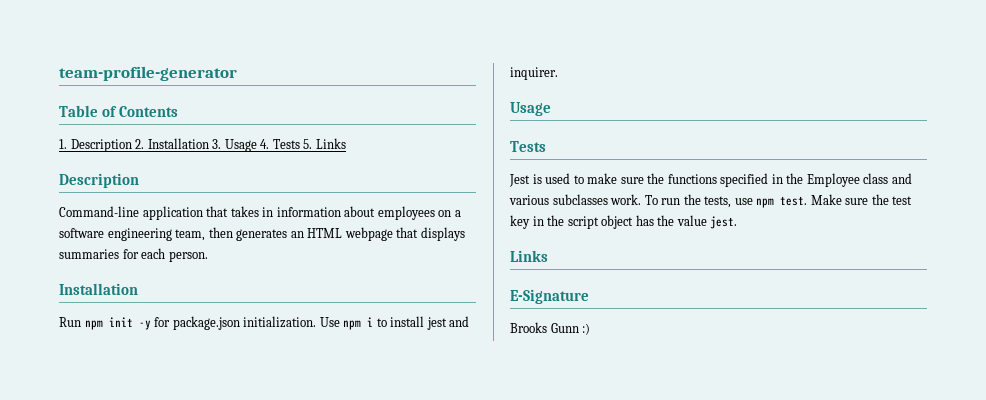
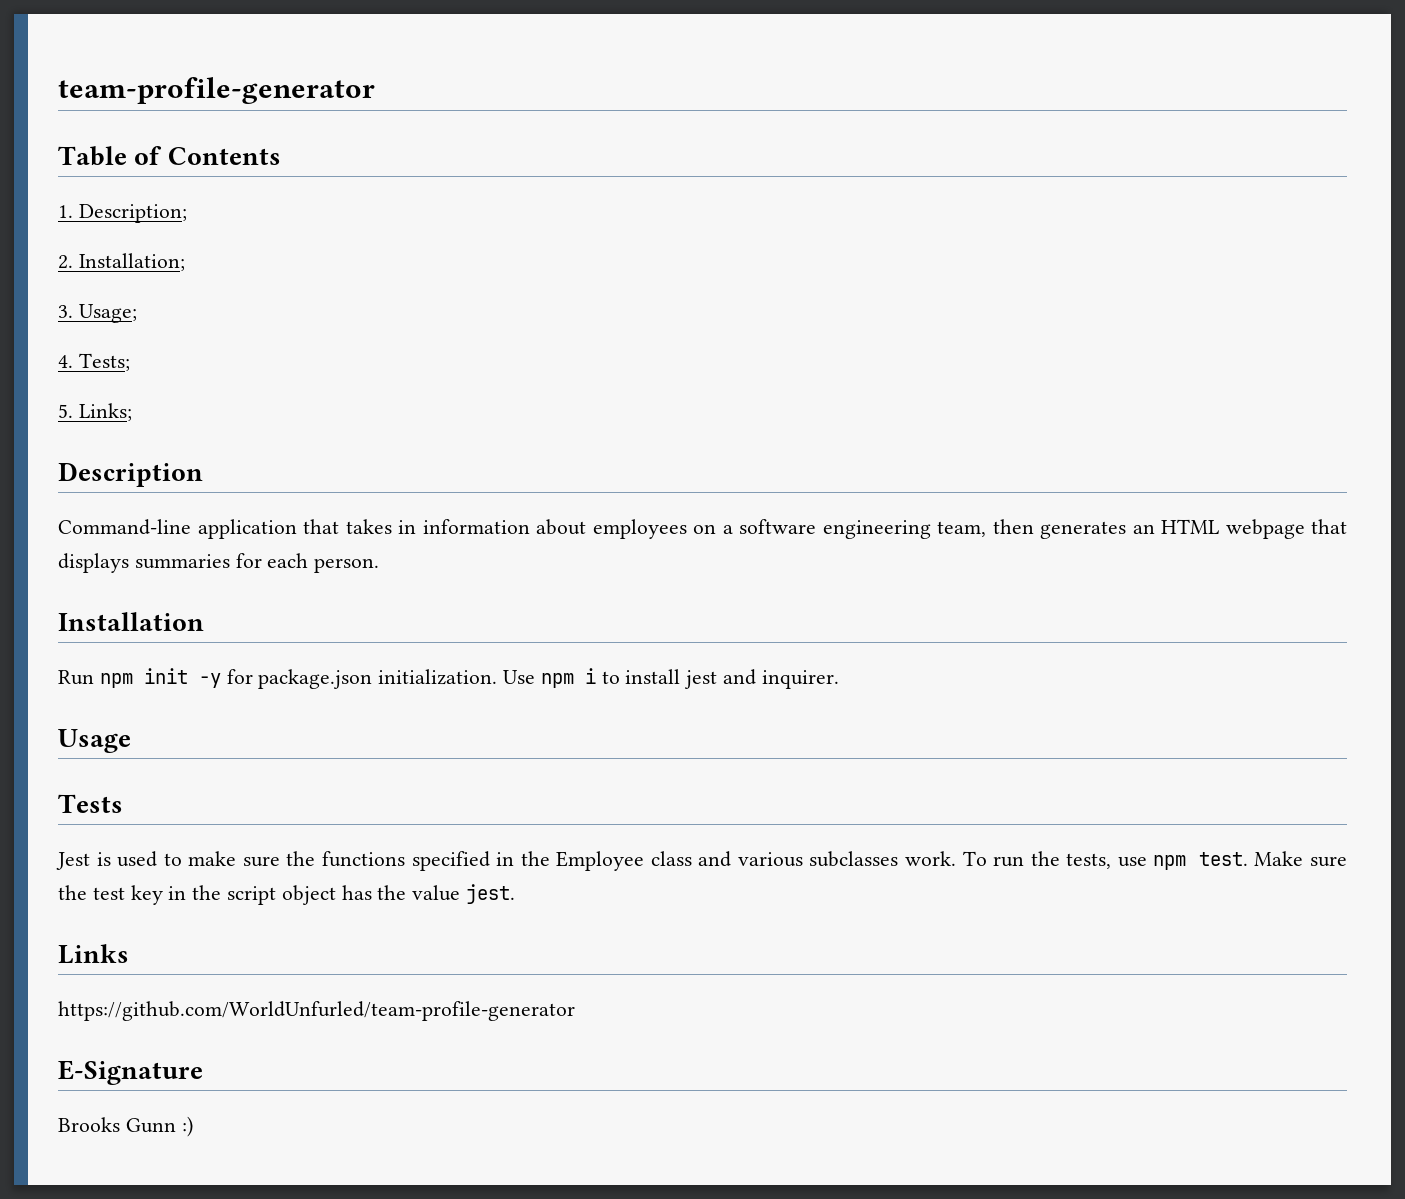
- 1. Description 2. Installation 3. Usage 4. Tests 5. Links
+ 1. Description;
+ 2. Installation;
+ 3. Usage;
+ 4. Tests;
+ 5. Links;
+ https://github.com/WorldUnfurled/team-profile-generator

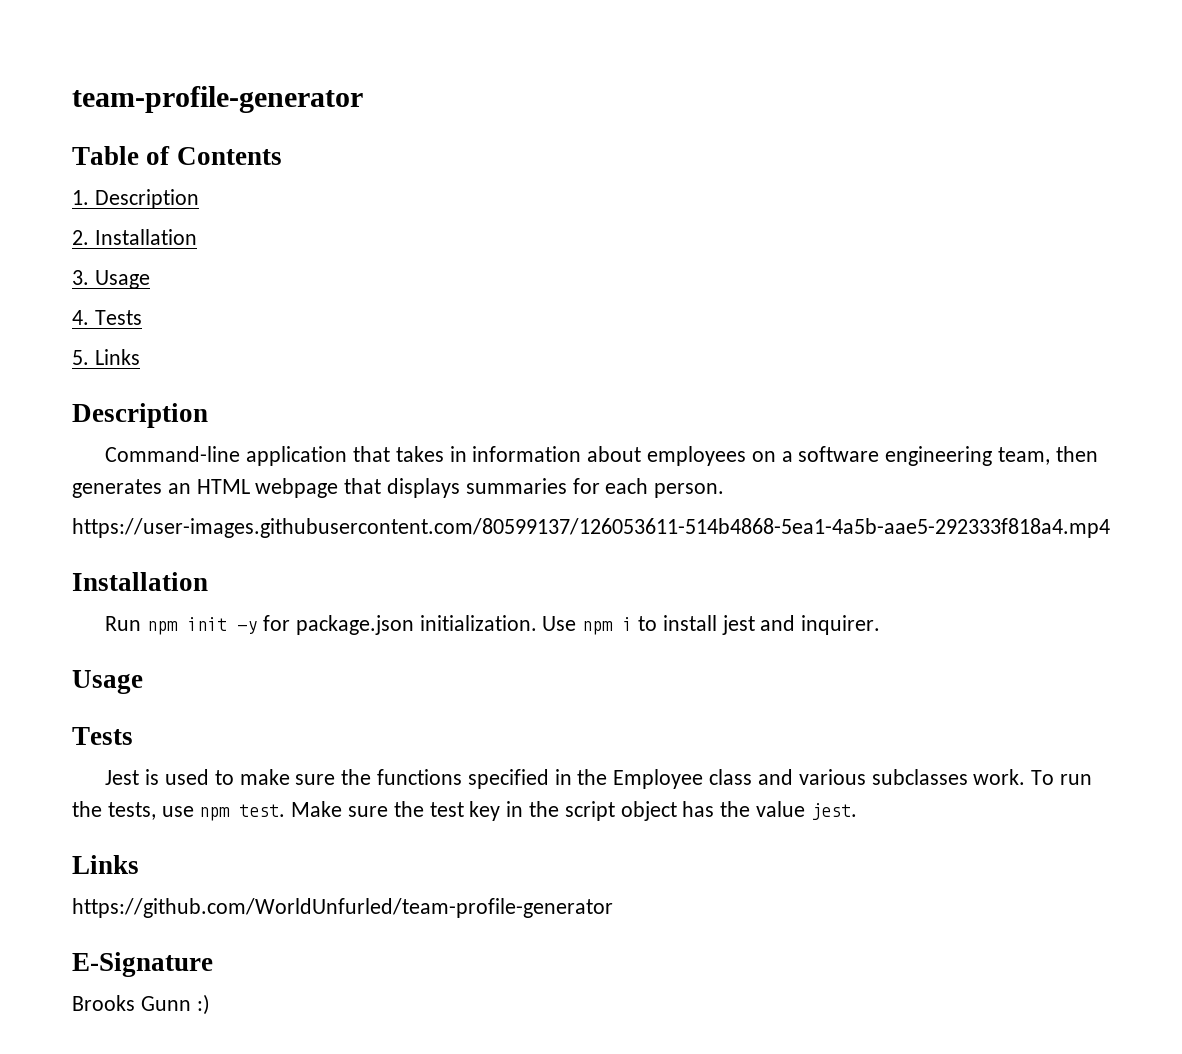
- 1. Description;
+ 1. Description
- 2. Installation;
+ 2. Installation
- 3. Usage;
+ 3. Usage
- 4. Tests;
+ 4. Tests
- 5. Links;
+ 5. Links
+ https://user-images.githubusercontent.com/80599137/126053611-514b4868-5ea1-4a5b-aae5-292333f818a4.mp4

